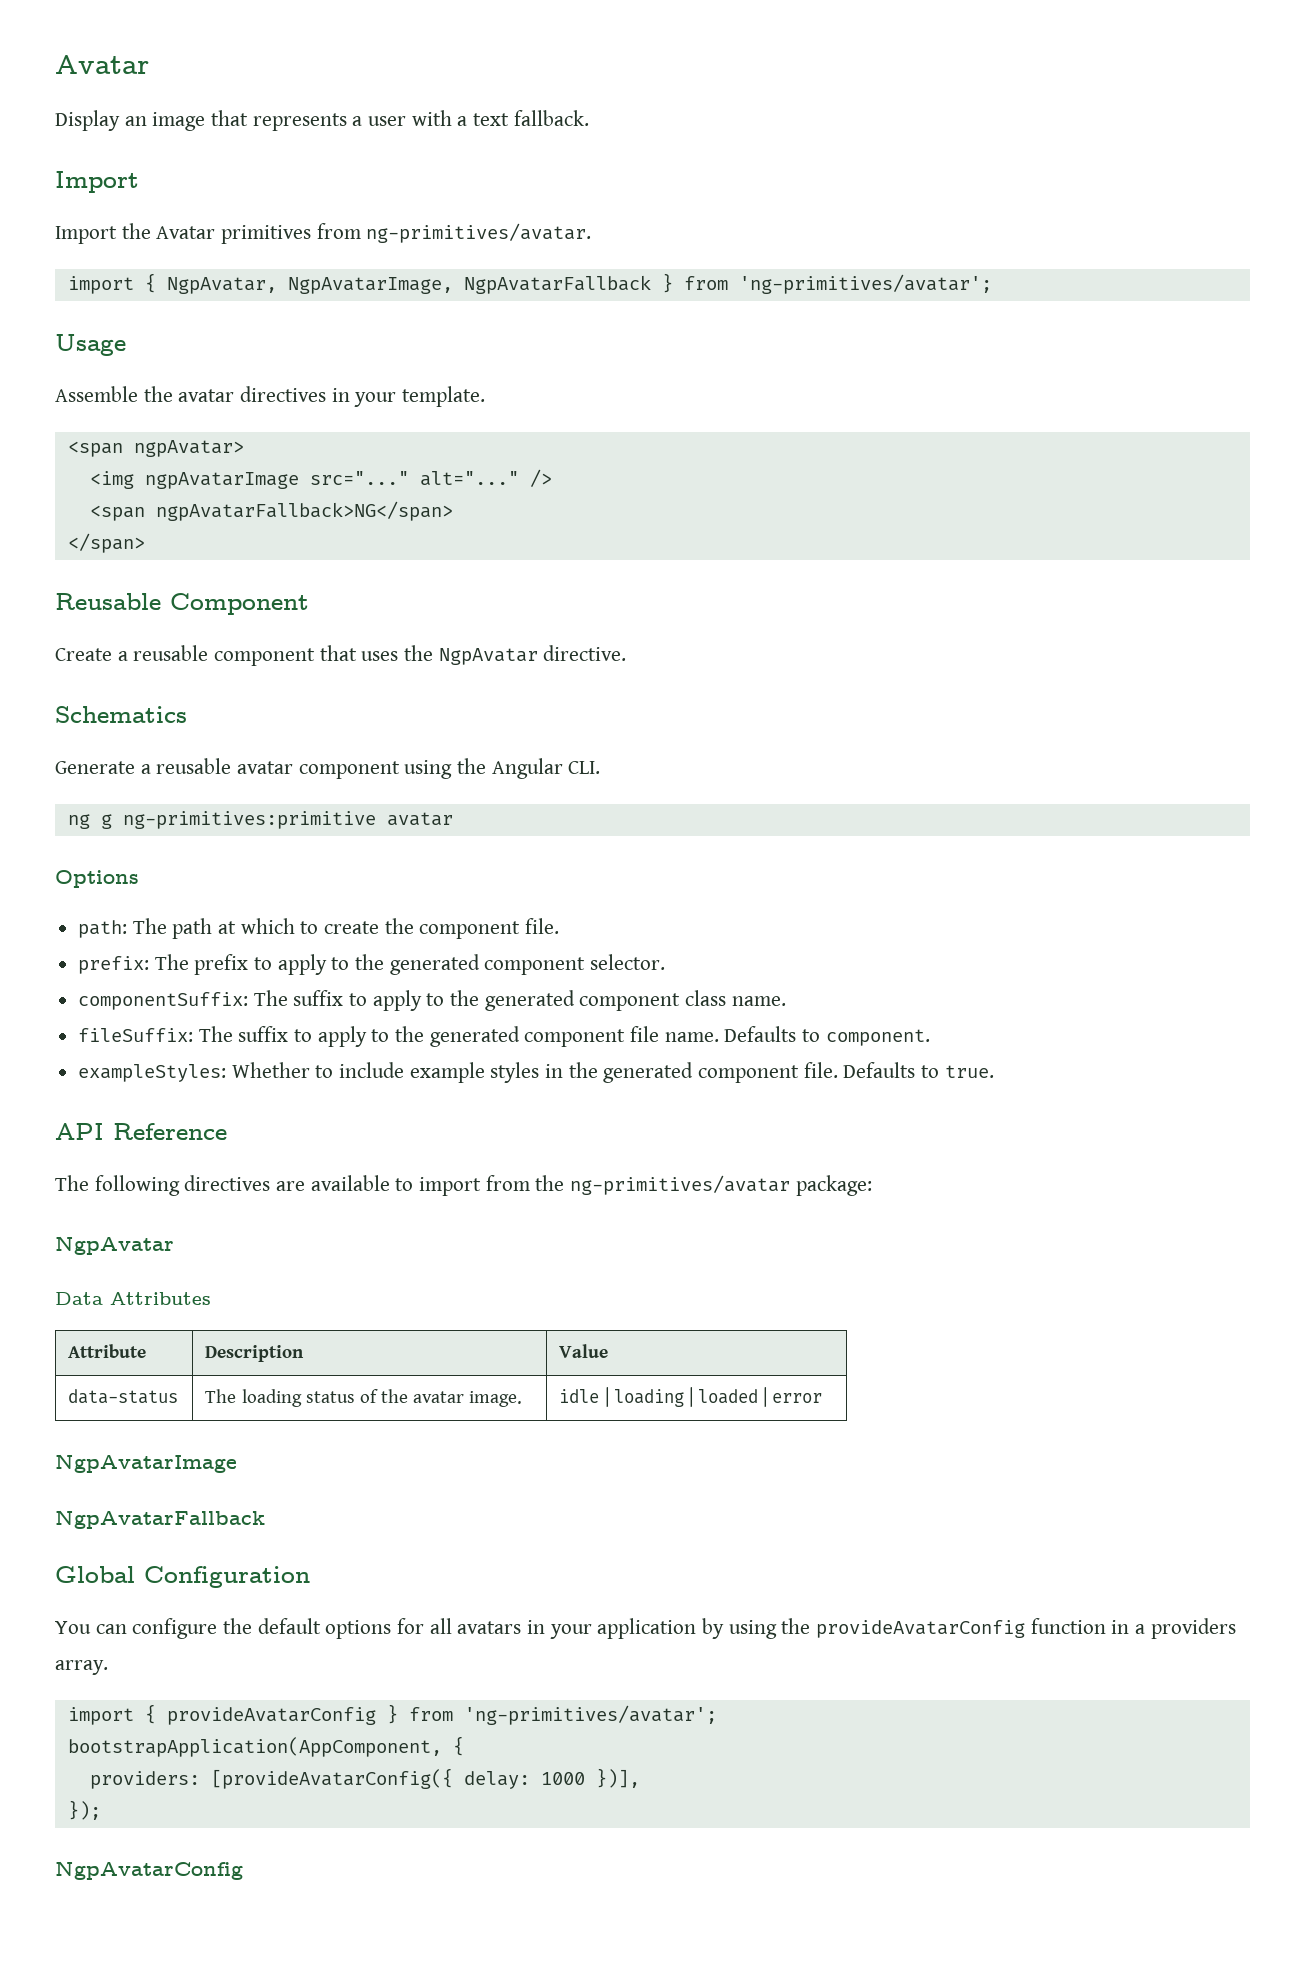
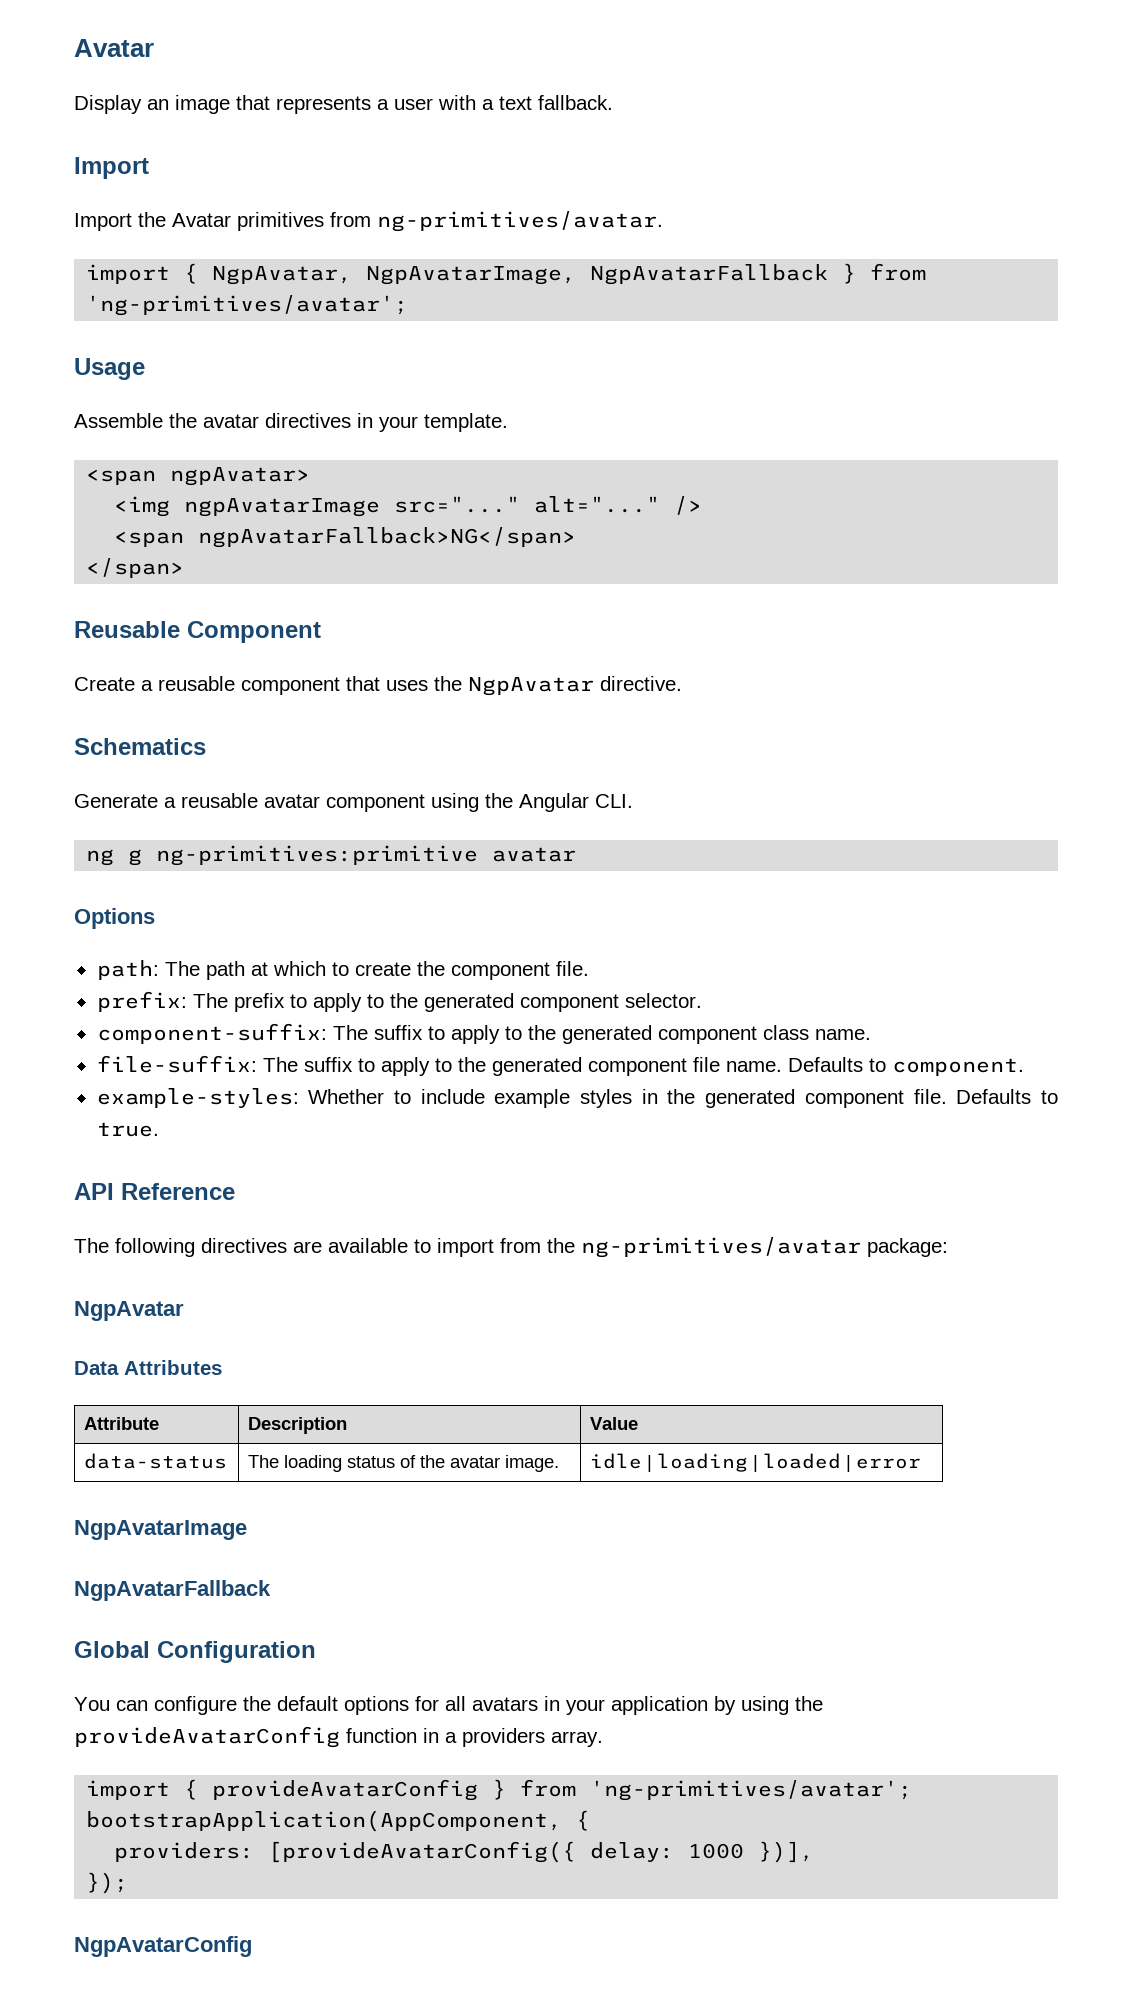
- componentSuffix: The suffix to apply to the generated component class name.
+ component-suffix: The suffix to apply to the generated component class name.
- fileSuffix: The suffix to apply to the generated component file name.
+ file-suffix: The suffix to apply to the generated component file name.
- exampleStyles: Whether to include example styles in the generated component file.
+ example-styles: Whether to include example styles in the generated component file.

